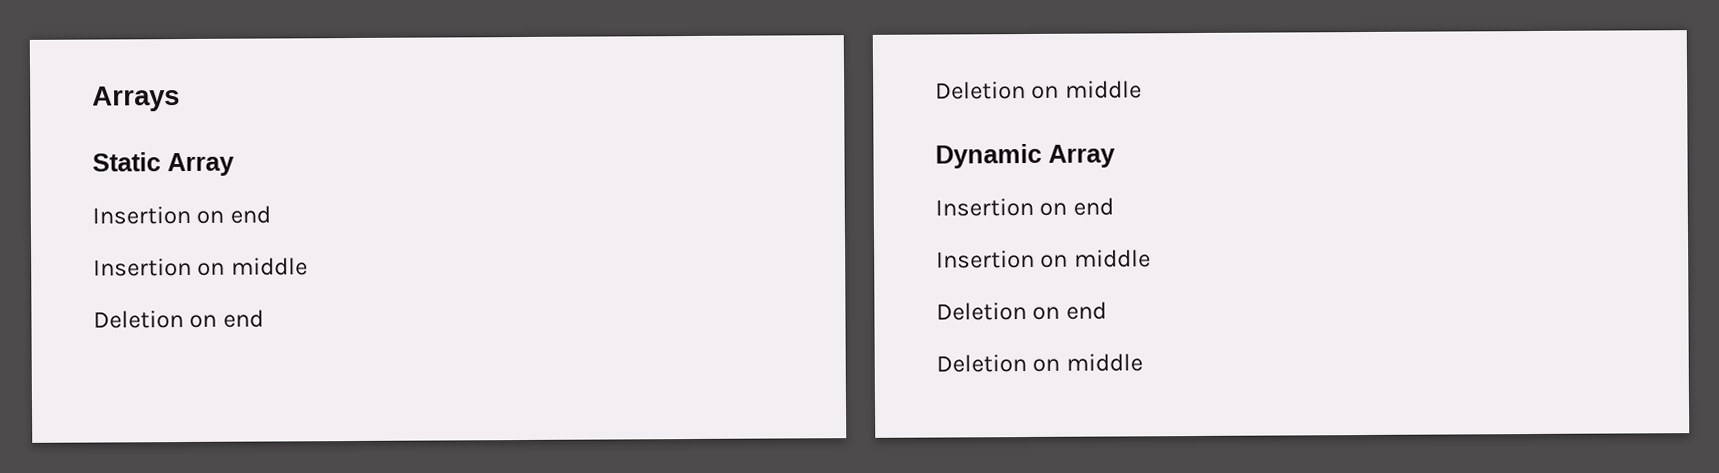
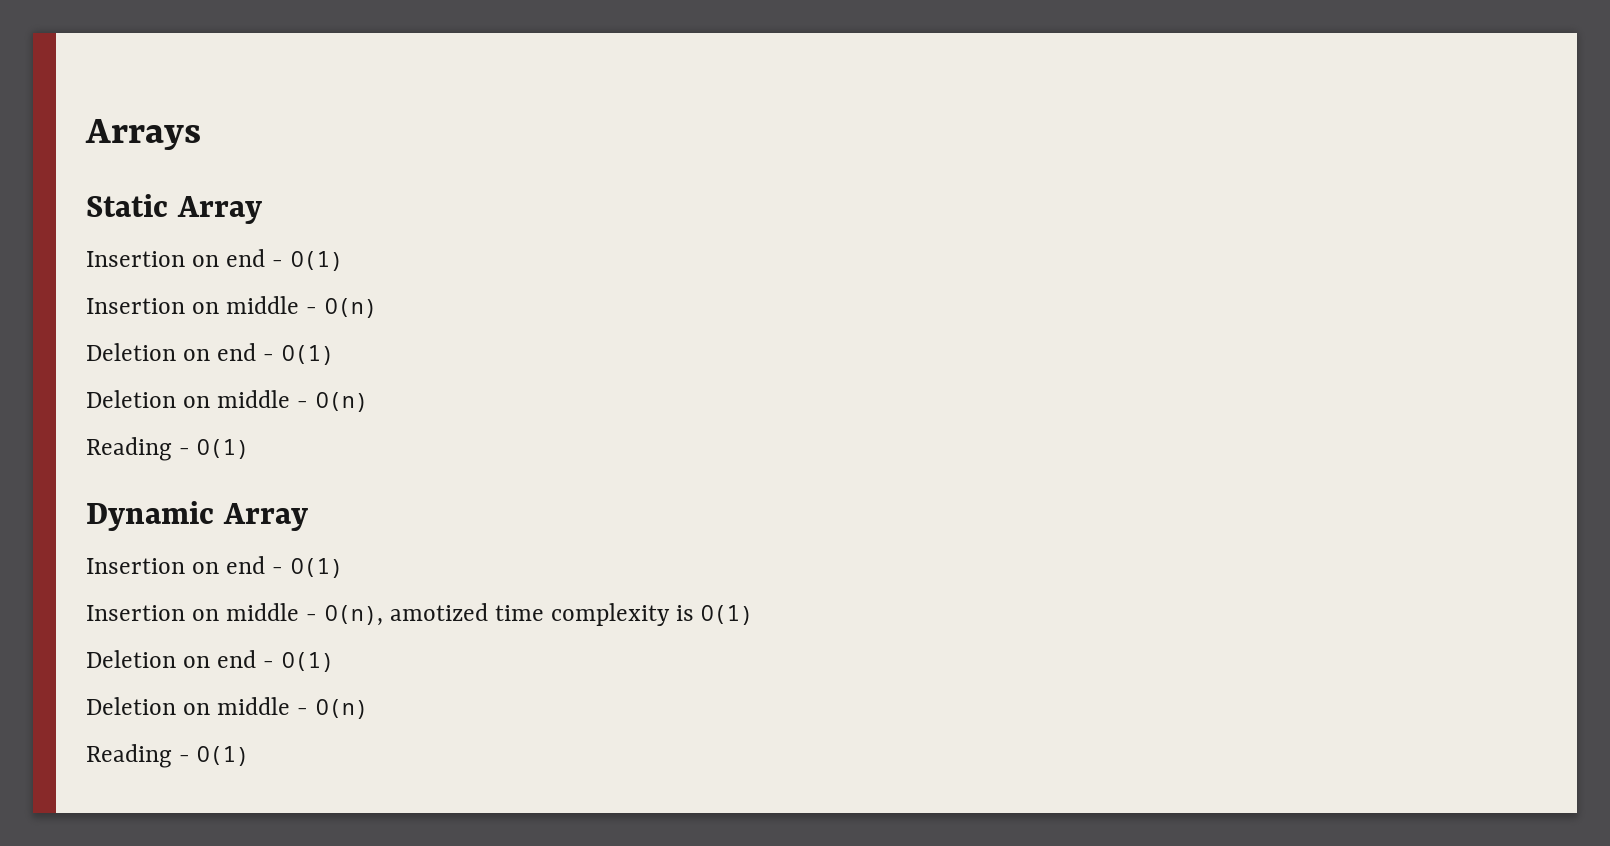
  Static Array
- Insertion on end
- Insertion on middle
- Deletion on end
- Deletion on middle
+ Insertion on end - O(1)
+ Insertion on middle - O(n)
+ Deletion on end - O(1)
+ Deletion on middle - O(n)
+ Reading - O(1)
  Dynamic Array
- Insertion on end
- Insertion on middle
- Deletion on end
- Deletion on middle
+ Insertion on end - O(1)
+ Insertion on middle - O(n), amotized time complexity is O(1)
+ Deletion on end - O(1)
+ Deletion on middle - O(n)
+ Reading - O(1)

